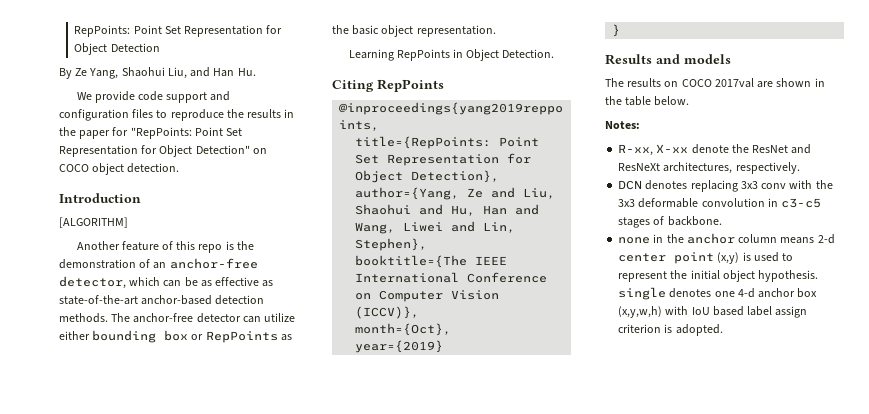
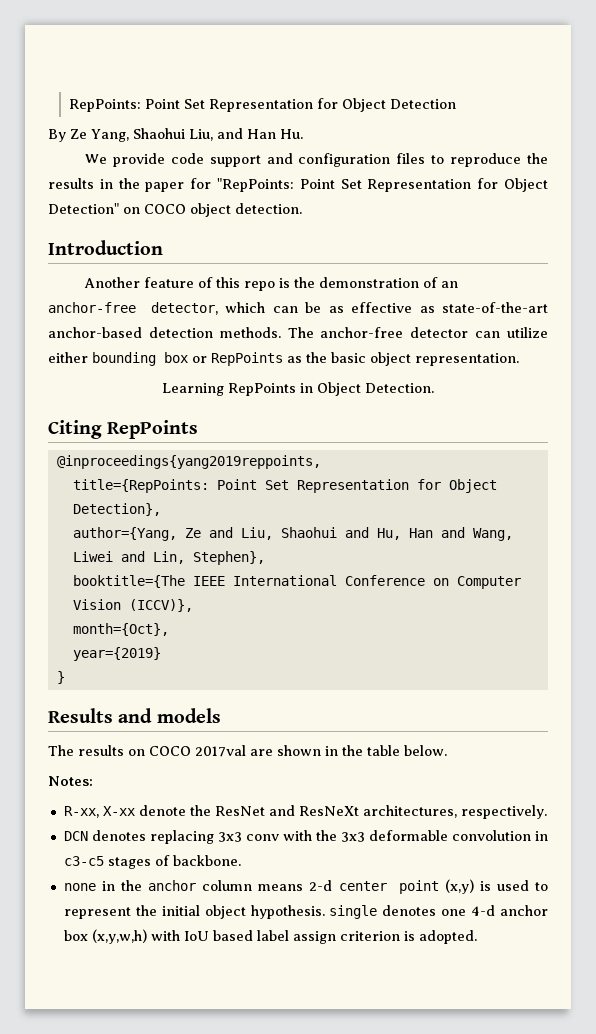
- [ALGORITHM]

